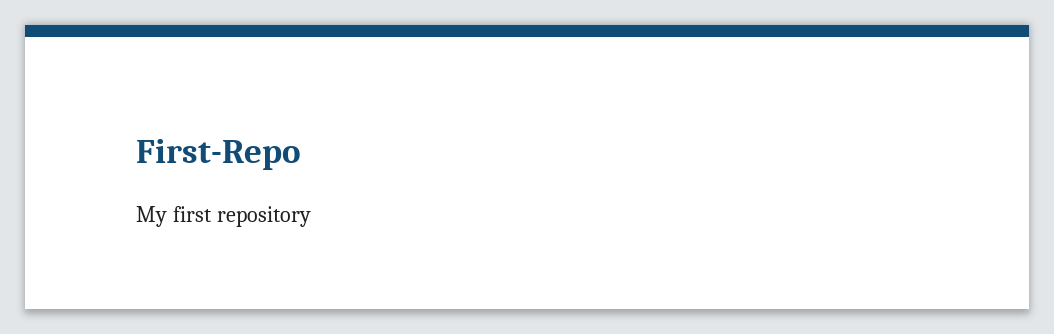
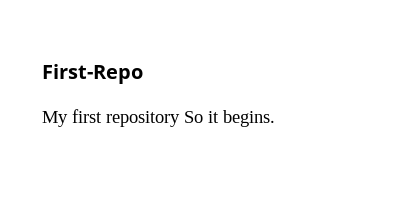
- My first repository
+ My first repository So it begins.

